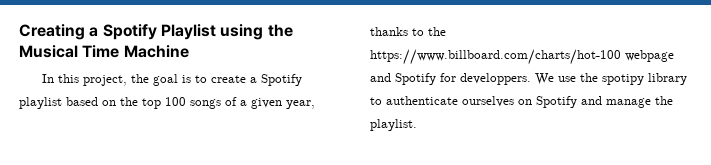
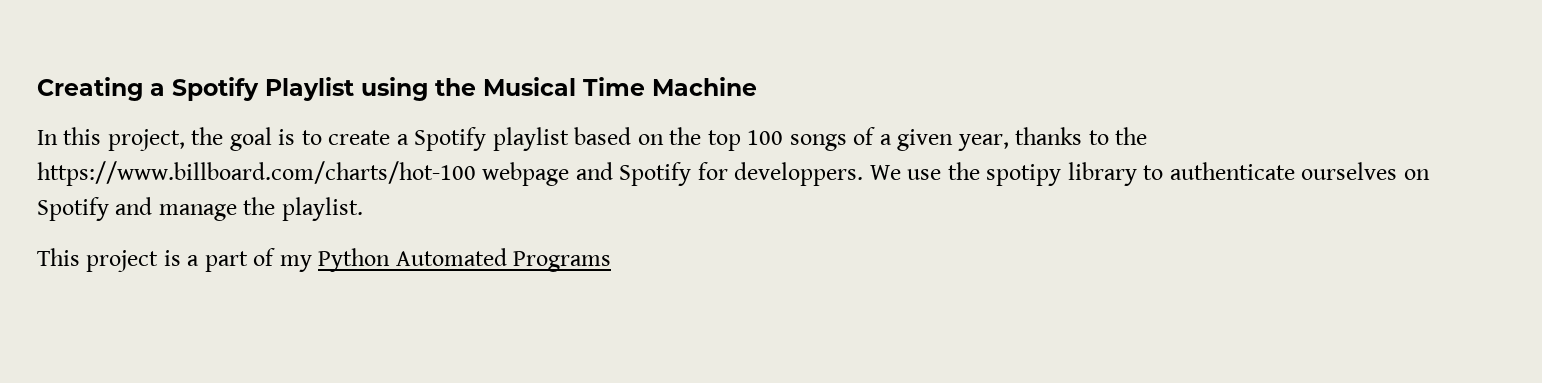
+ This project is a part of my Python Automated Programs

